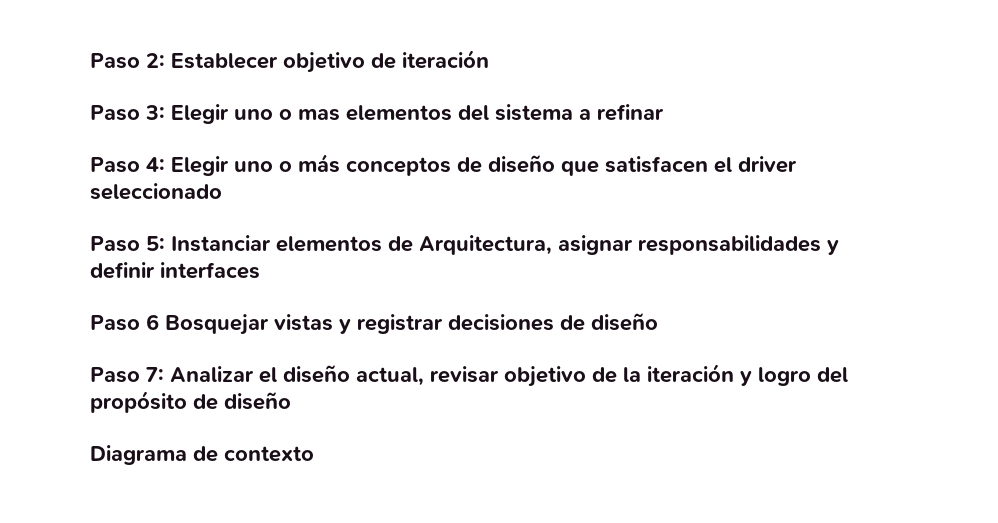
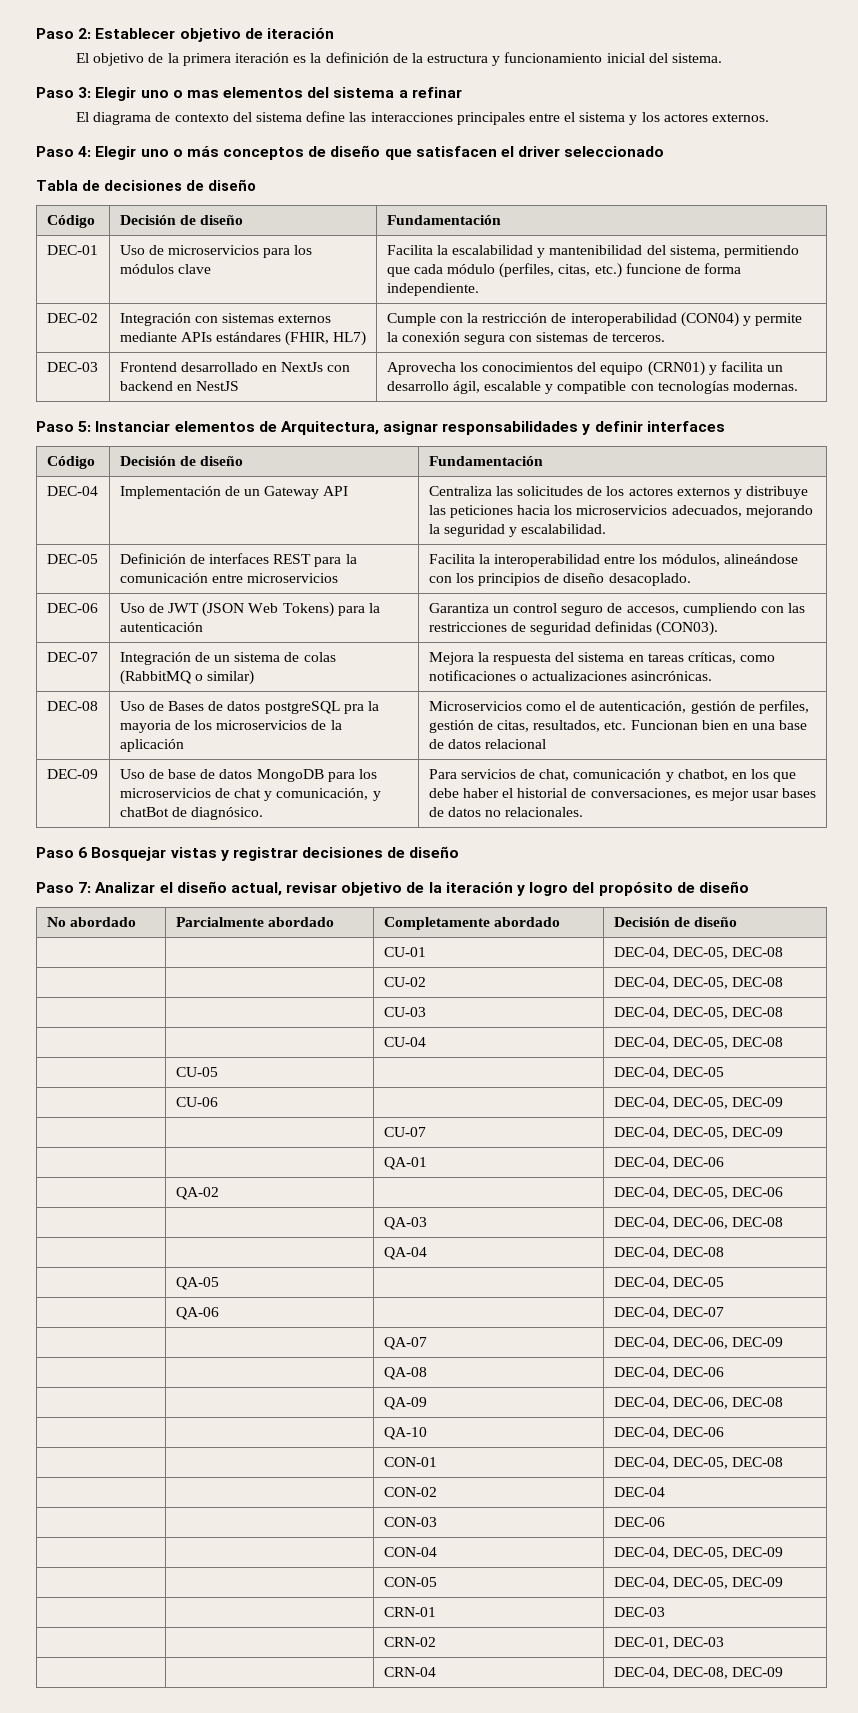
+ El objetivo de la primera iteración es la definición de la estructura y funcionamiento inicial del sistema.
+ El diagrama de contexto del sistema define las interacciones principales entre el sistema y los actores externos.
+ Tabla de decisiones de diseño
+ Código | Decisión de diseño | Fundamentación
+ DEC-01 | Uso de microservicios para los módulos clave | Facilita la escalabilidad y mantenibilidad del sistema, permitiendo que cada módulo (perfiles, citas, etc.) funcione de forma independiente.
+ DEC-02 | Integración con sistemas externos mediante APIs estándares (FHIR, HL7) | Cumple con la restricción de interoperabilidad (CON04) y permite la conexión segura con sistemas de terceros.
+ DEC-03 | Frontend desarrollado en NextJs con backend en NestJS | Aprovecha los conocimientos del equipo (CRN01) y facilita un desarrollo ágil, escalable y compatible con tecnologías modernas.
  Paso 5: Instanciar elementos de Arquitectura, asignar responsabilidades y definir interfaces
+ Código | Decisión de diseño | Fundamentación
+ DEC-04 | Implementación de un Gateway API | Centraliza las solicitudes de los actores externos y distribuye las peticiones hacia los microservicios adecuados, mejorando la seguridad y escalabilidad.
+ DEC-05 | Definición de interfaces REST para la comunicación entre microservicios | Facilita la interoperabilidad entre los módulos, alineándose con los principios de diseño desacoplado.
+ DEC-06 | Uso de JWT (JSON Web Tokens) para la autenticación | Garantiza un control seguro de accesos, cumpliendo con las restricciones de seguridad definidas (CON03).
+ DEC-07 | Integración de un sistema de colas (RabbitMQ o similar) | Mejora la respuesta del sistema en tareas críticas, como notificaciones o actualizaciones asincrónicas.
+ DEC-08 | Uso de Bases de datos postgreSQL pra la mayoria de los microservicios de la aplicación | Microservicios como el de autenticación, gestión de perfiles, gestión de citas, resultados, etc. Funcionan bien en una base de datos relacional
+ DEC-09 | Uso de base de datos MongoDB para los microservicios de chat y comunicación, y chatBot de diagnósico. | Para servicios de chat, comunicación y chatbot, en los que debe haber el historial de conversaciones, es mejor usar bases de datos no relacionales.
- Diagrama de contexto
+ No abordado | Parcialmente abordado | Completamente abordado | Decisión de diseño
+ | | CU-01 | DEC-04, DEC-05, DEC-08
+ | | CU-02 | DEC-04, DEC-05, DEC-08
+ | | CU-03 | DEC-04, DEC-05, DEC-08
+ | | CU-04 | DEC-04, DEC-05, DEC-08
+ | CU-05 | | DEC-04, DEC-05
+ | CU-06 | | DEC-04, DEC-05, DEC-09
+ | | CU-07 | DEC-04, DEC-05, DEC-09
+ | | QA-01 | DEC-04, DEC-06
+ | QA-02 | | DEC-04, DEC-05, DEC-06
+ | | QA-03 | DEC-04, DEC-06, DEC-08
+ | | QA-04 | DEC-04, DEC-08
+ | QA-05 | | DEC-04, DEC-05
+ | QA-06 | | DEC-04, DEC-07
+ | | QA-07 | DEC-04, DEC-06, DEC-09
+ | | QA-08 | DEC-04, DEC-06
+ | | QA-09 | DEC-04, DEC-06, DEC-08
+ | | QA-10 | DEC-04, DEC-06
+ | | CON-01 | DEC-04, DEC-05, DEC-08
+ | | CON-02 | DEC-04
+ | | CON-03 | DEC-06
+ | | CON-04 | DEC-04, DEC-05, DEC-09
+ | | CON-05 | DEC-04, DEC-05, DEC-09
+ | | CRN-01 | DEC-03
+ | | CRN-02 | DEC-01, DEC-03
+ | | CRN-04 | DEC-04, DEC-08, DEC-09

